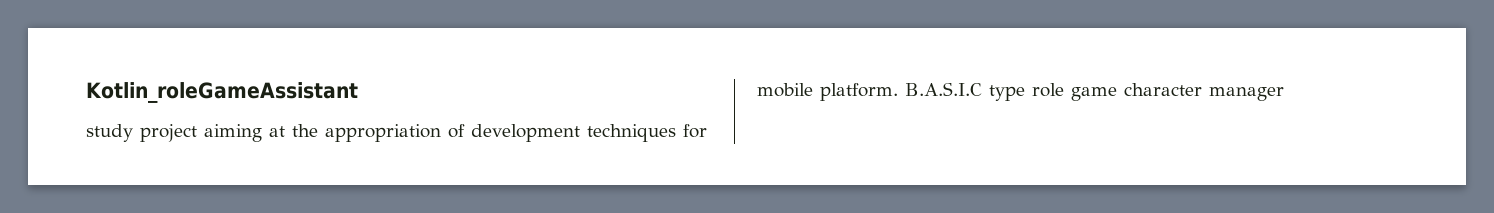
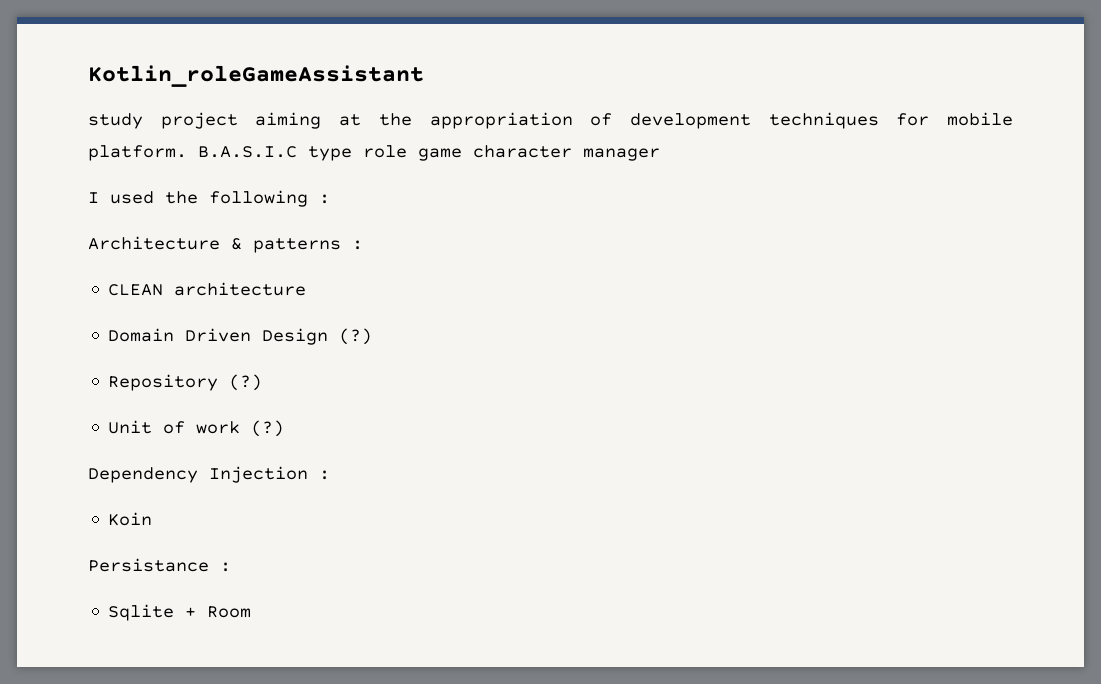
+ I used the following :
+ Architecture & patterns :
+ CLEAN architecture
+ Domain Driven Design (?)
+ Repository (?)
+ Unit of work (?)
+ Dependency Injection :
+ Koin
+ Persistance :
+ Sqlite + Room

